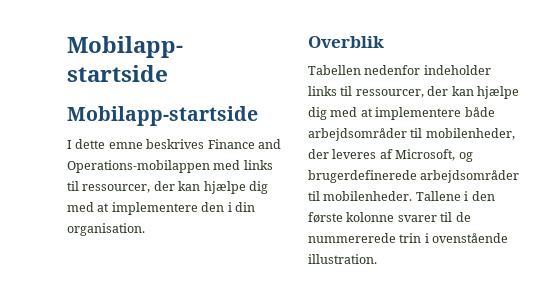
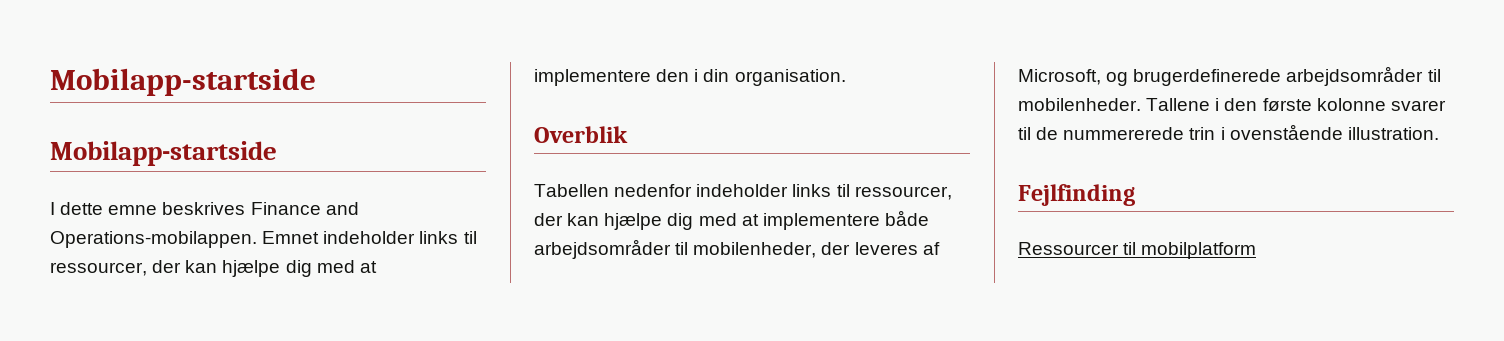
- I dette emne beskrives Finance and Operations-mobilappen med links til ressourcer, der kan hjælpe dig med at implementere den i din organisation.
+ I dette emne beskrives Finance and Operations-mobilappen. Emnet indeholder links til ressourcer, der kan hjælpe dig med at implementere den i din organisation.
+ Fejlfinding
+ Ressourcer til mobilplatform

